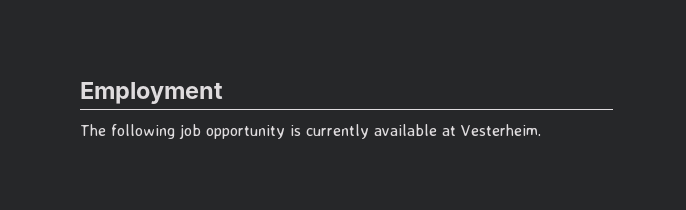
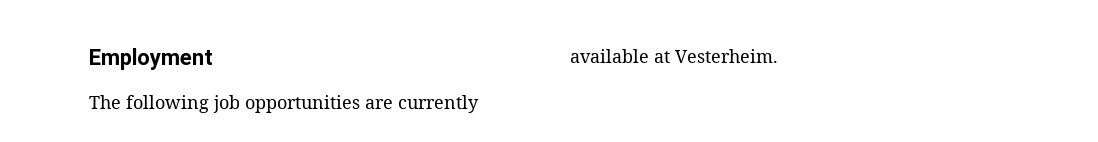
- The following job opportunity is currently available at Vesterheim.
+ The following job opportunities are currently available at Vesterheim.

